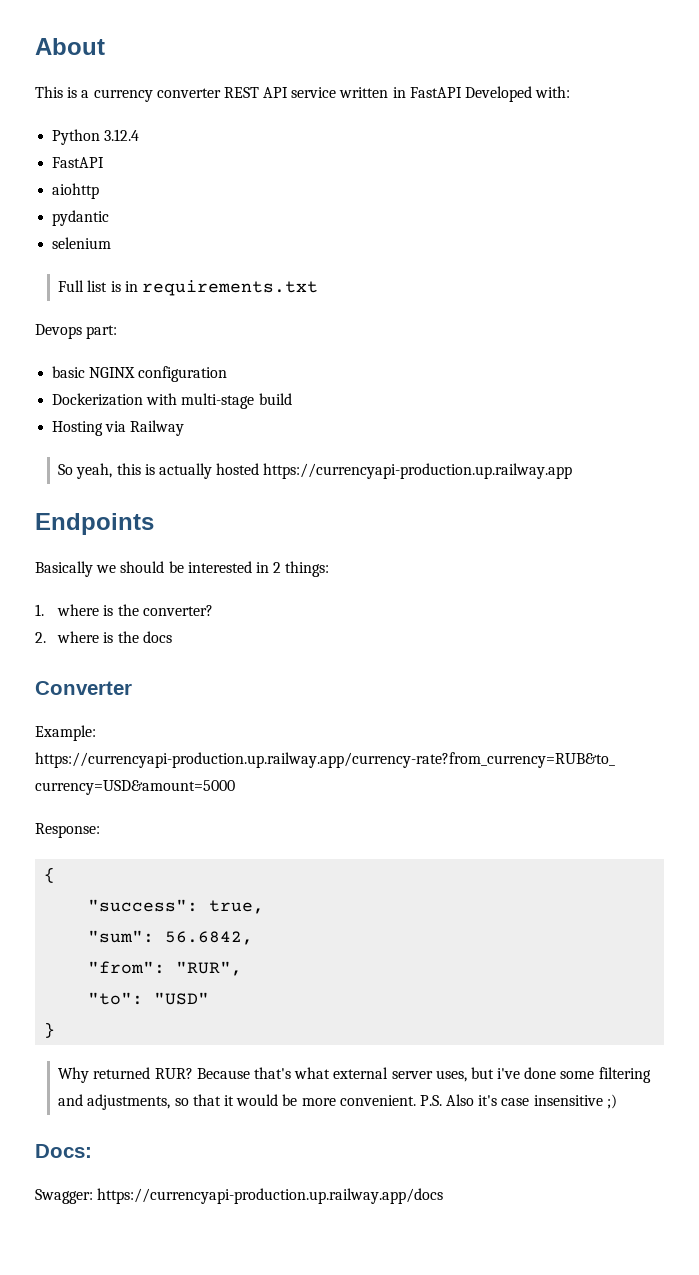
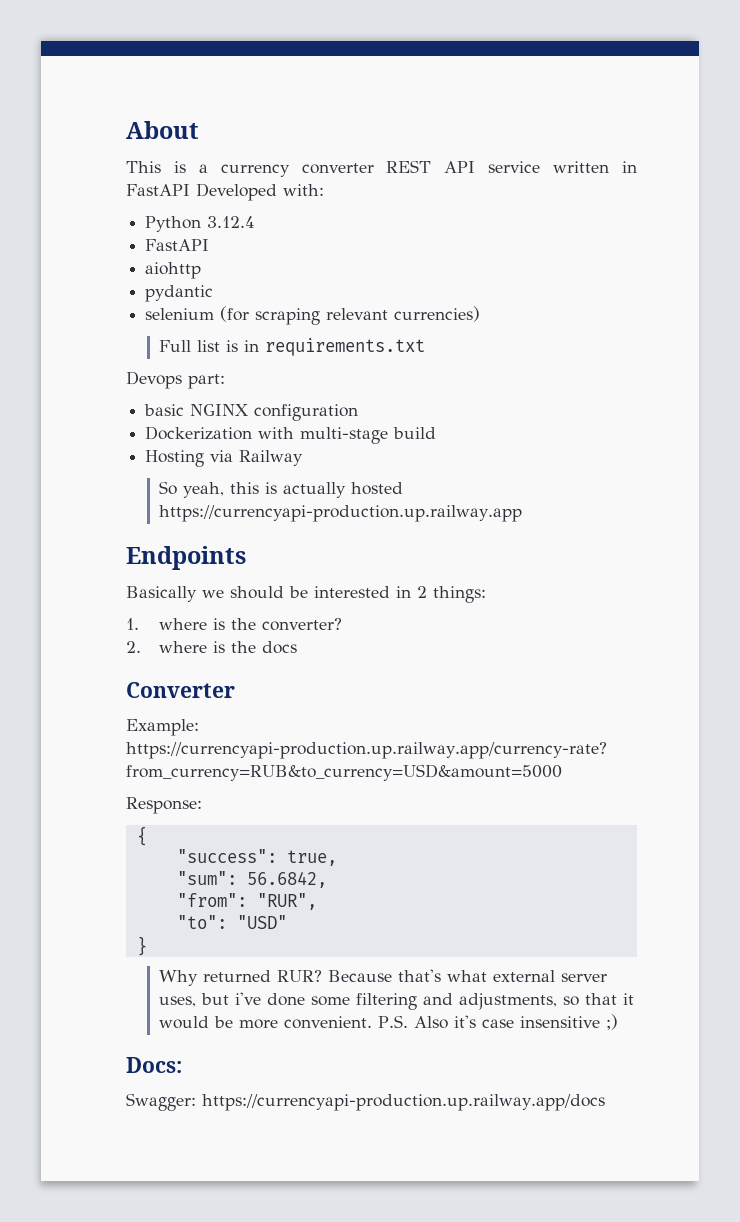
- selenium
+ selenium (for scraping relevant currencies)

